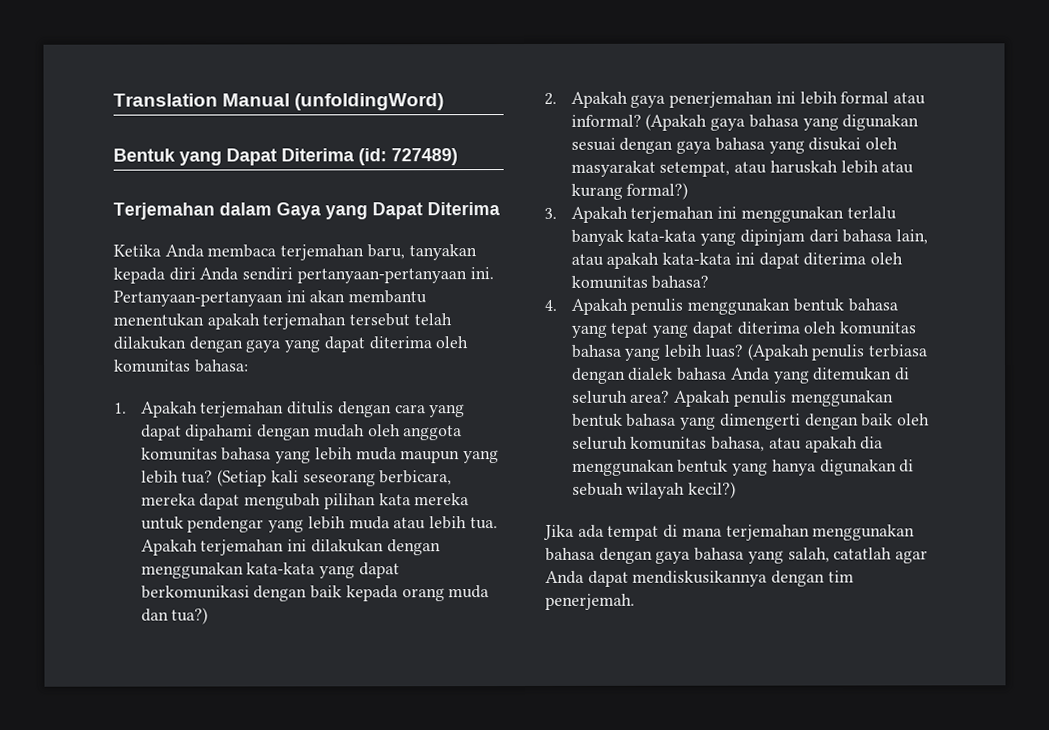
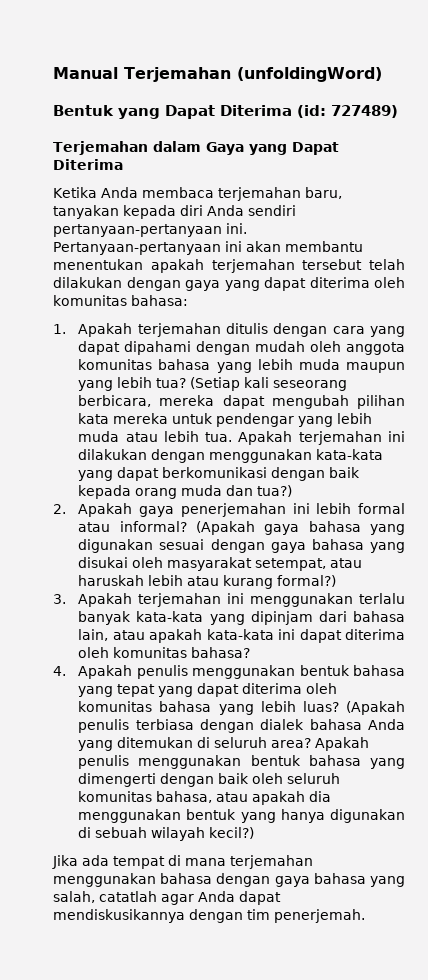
- Translation Manual (unfoldingWord)
+ Manual Terjemahan (unfoldingWord)

